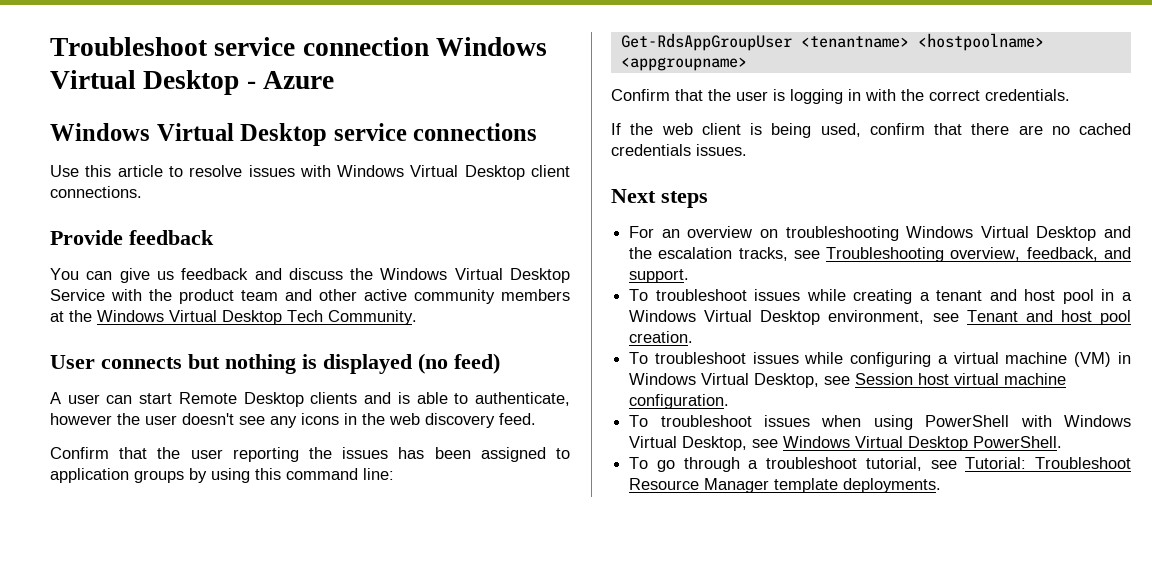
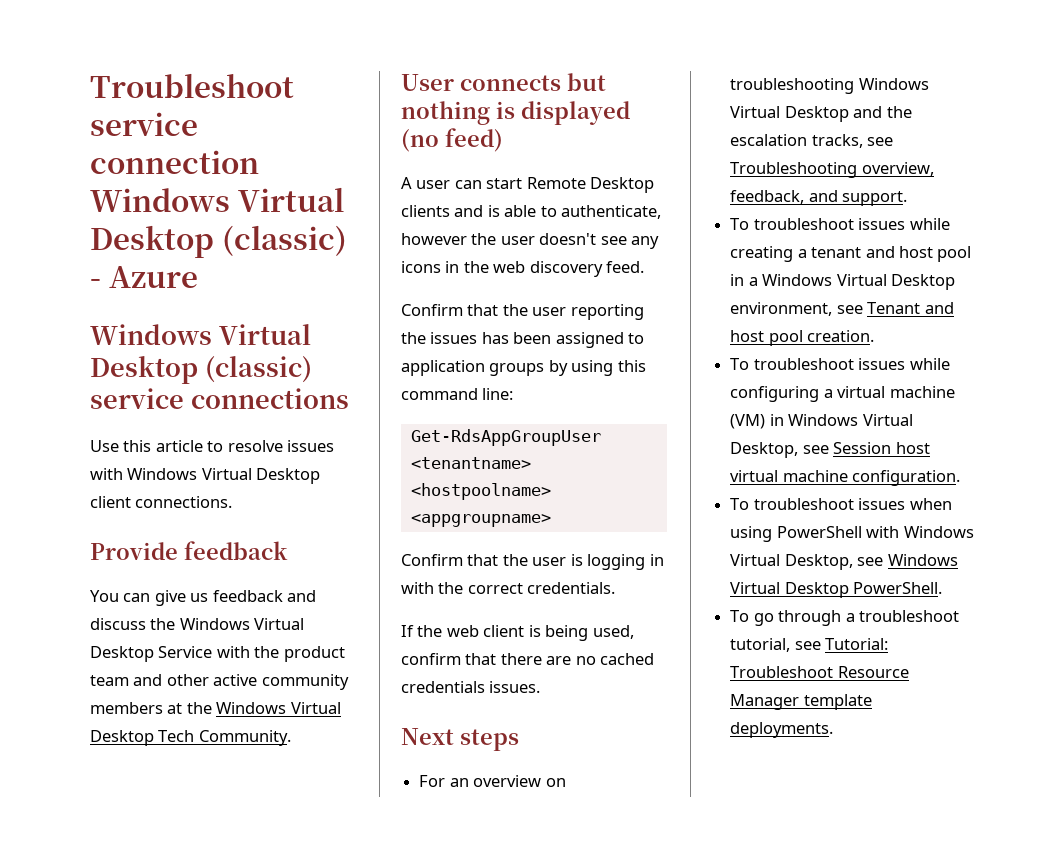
- Troubleshoot service connection Windows Virtual Desktop - Azure
+ Troubleshoot service connection Windows Virtual Desktop (classic) - Azure
- Windows Virtual Desktop service connections
+ Windows Virtual Desktop (classic) service connections

